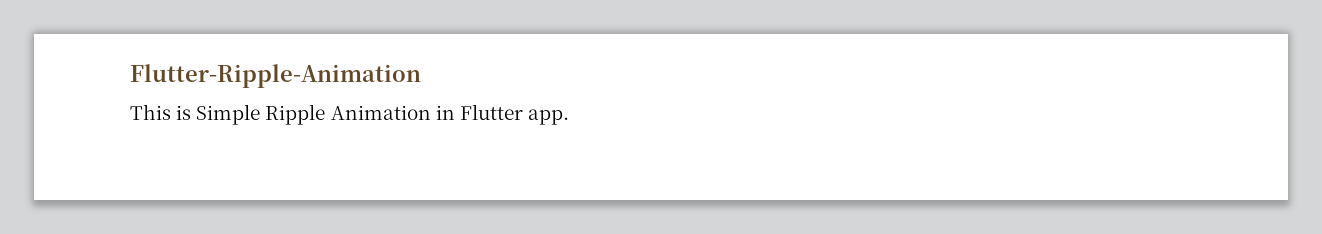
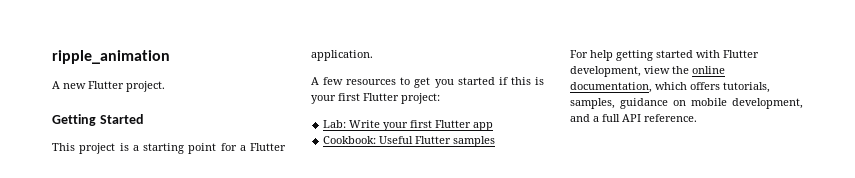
- Flutter-Ripple-Animation
- This is Simple Ripple Animation in Flutter app.
+ ripple_animation
+ A new Flutter project.
+ Getting Started
+ This project is a starting point for a Flutter application.
+ A few resources to get you started if this is your first Flutter project:
+ Lab: Write your first Flutter app
+ Cookbook: Useful Flutter samples
+ For help getting started with Flutter development, view the online documentation, which offers tutorials, samples, guidance on mobile development, and a full API reference.

